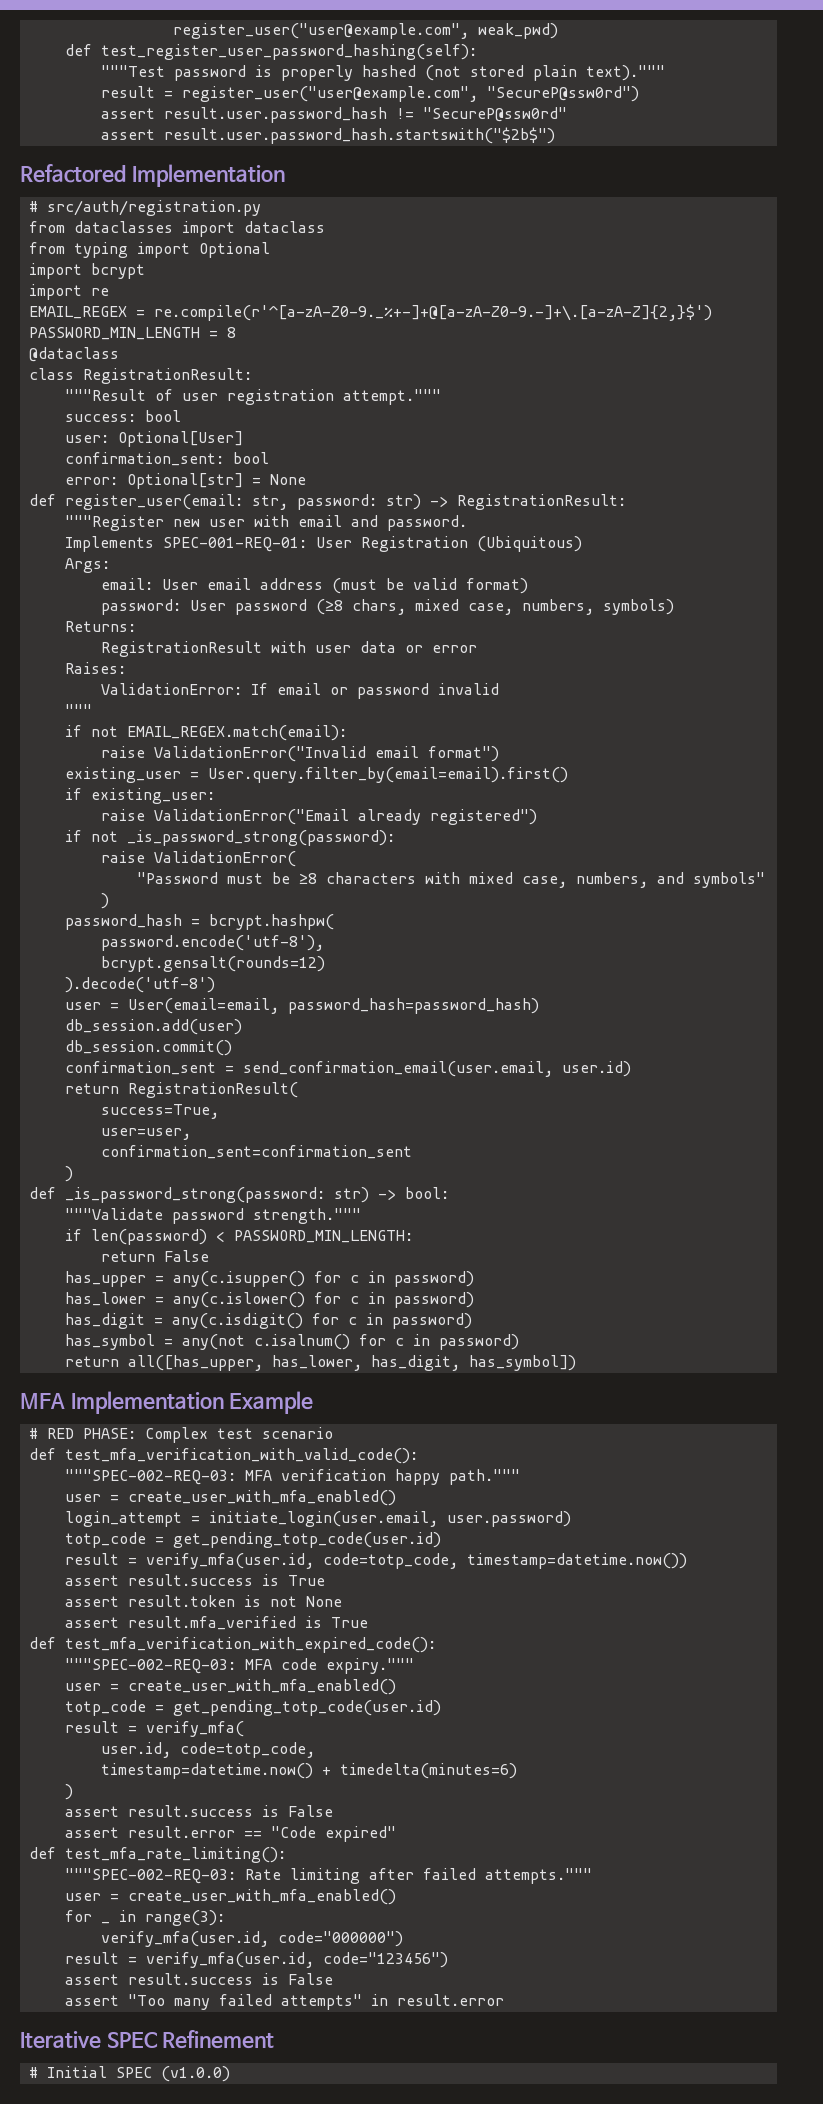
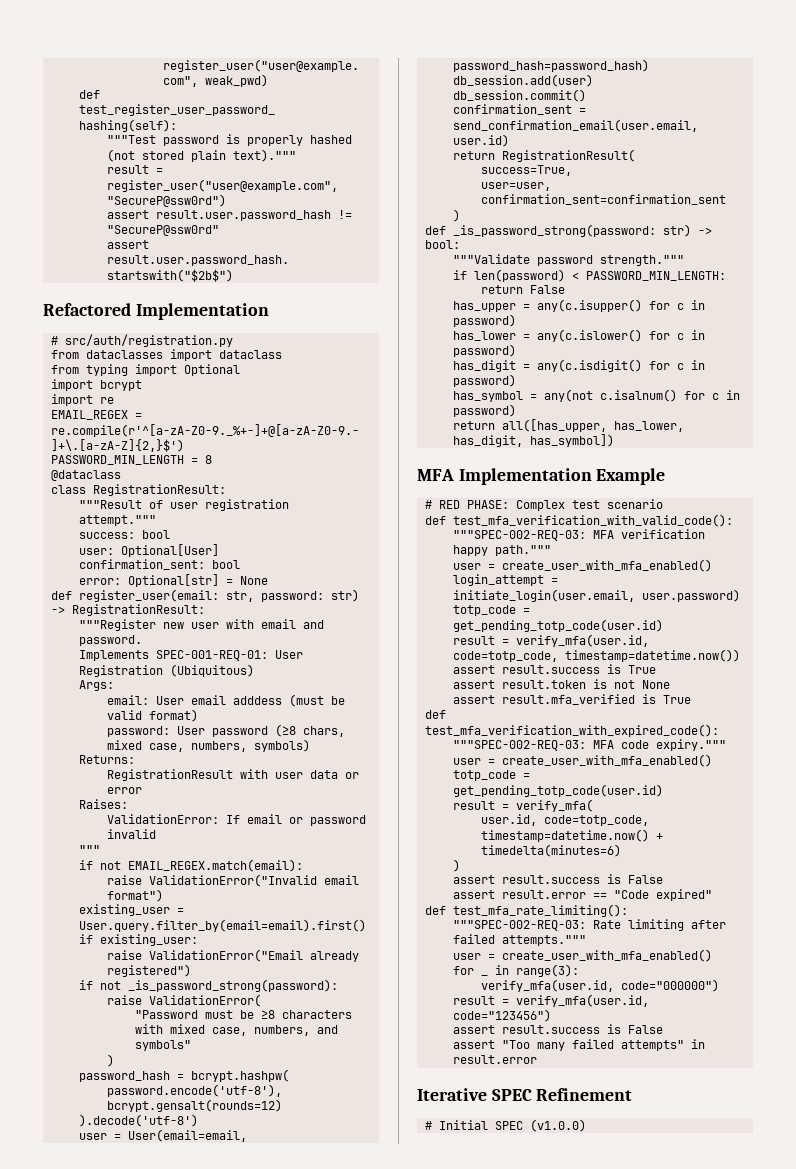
- email: User email address (must be valid format)
+ email: User email adddess (must be valid format)

